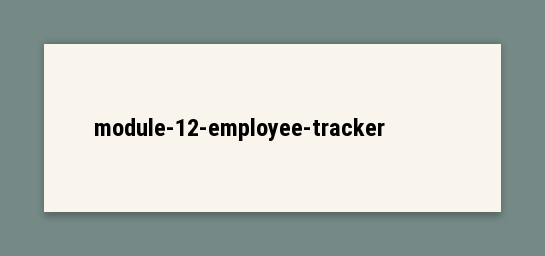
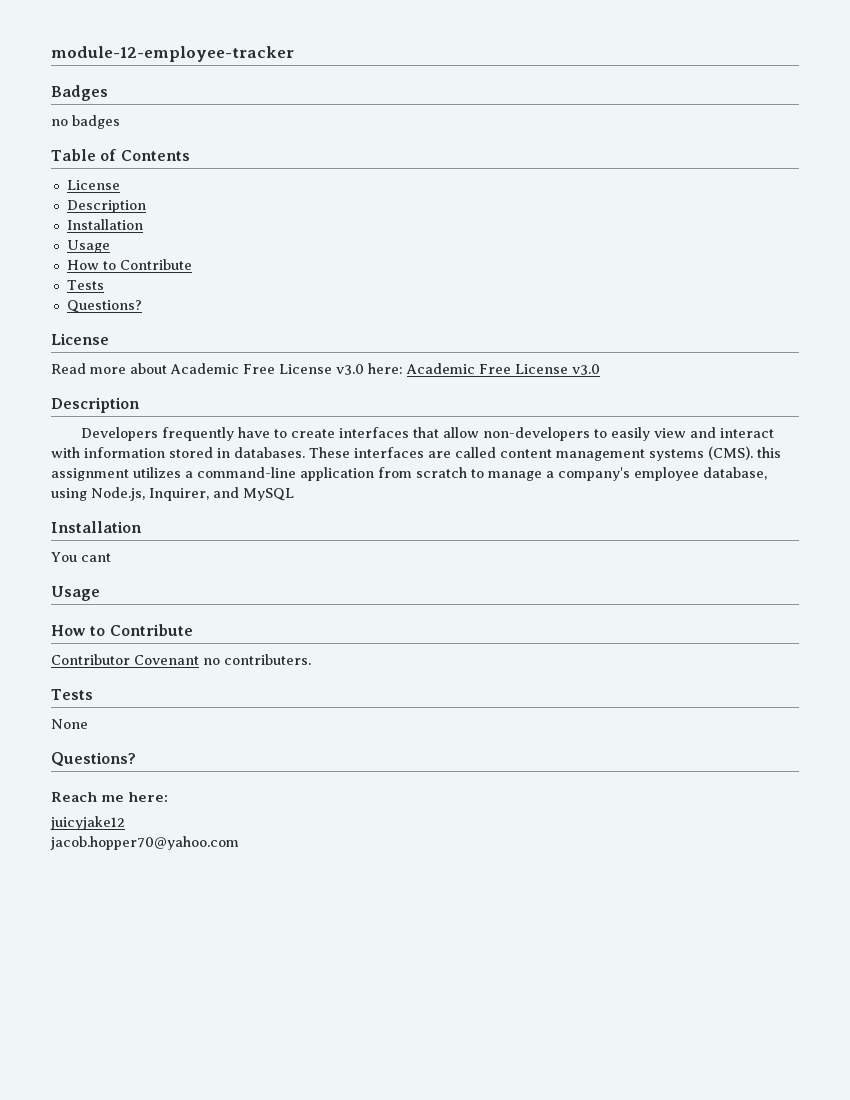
+ Badges
+ no badges
+ Table of Contents
+ License
+ Description
+ Installation
+ Usage
+ How to Contribute
+ Tests
+ Questions?
+ License
+ Read more about Academic Free License v3.0 here: Academic Free License v3.0
+ Description
+ Developers frequently have to create interfaces that allow non-developers to easily view and interact with information stored in databases. These interfaces are called content management systems (CMS). this assignment utilizes a command-line application from scratch to manage a company's employee database, using Node.js, Inquirer, and MySQL
+ Installation
+ You cant
+ Usage
+ How to Contribute
+ Contributor Covenant no contributers.
+ Tests
+ None
+ Questions?
+ Reach me here:
+ juicyjake12
+ jacob.hopper70@yahoo.com

